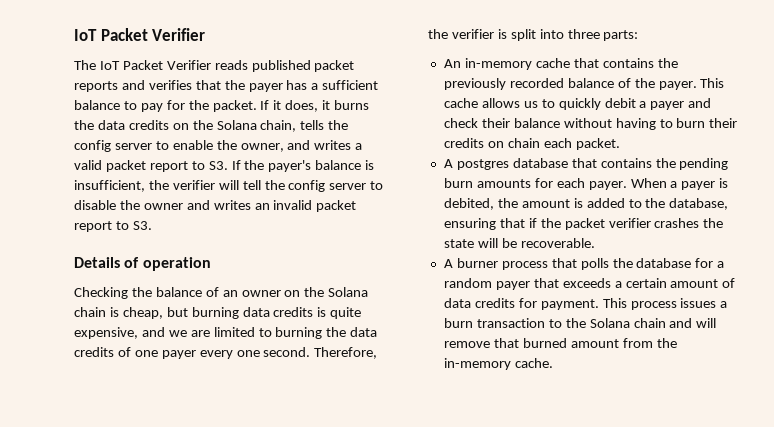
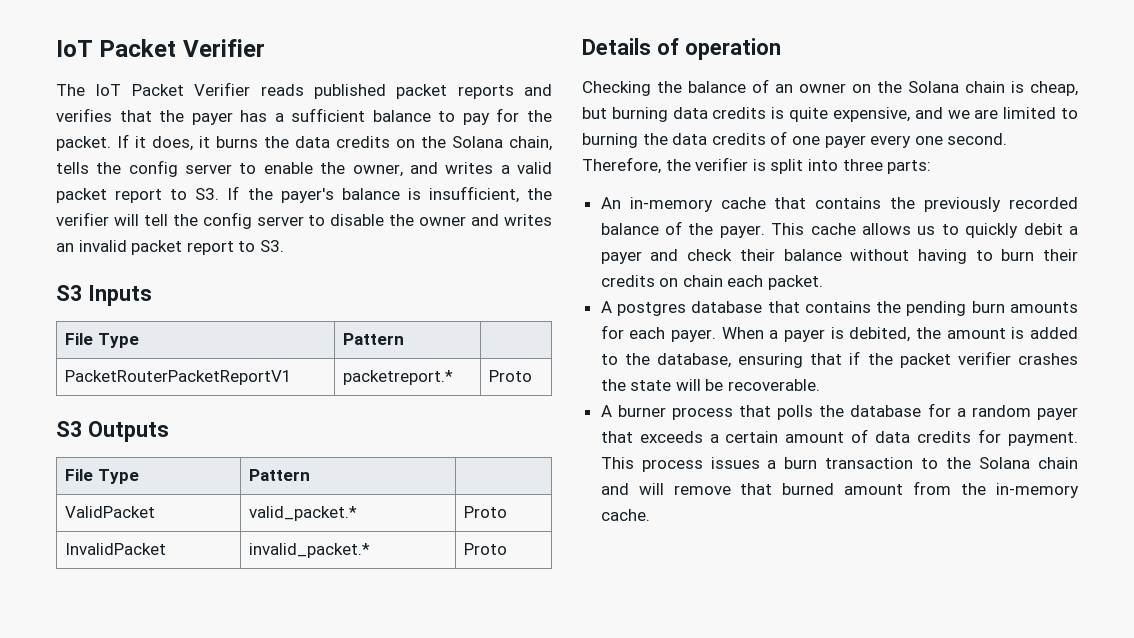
+ S3 Inputs
+ File Type | Pattern |
+ PacketRouterPacketReportV1 | packetreport.* | Proto
+ S3 Outputs
+ File Type | Pattern |
+ ValidPacket | valid_packet.* | Proto
+ InvalidPacket | invalid_packet.* | Proto

